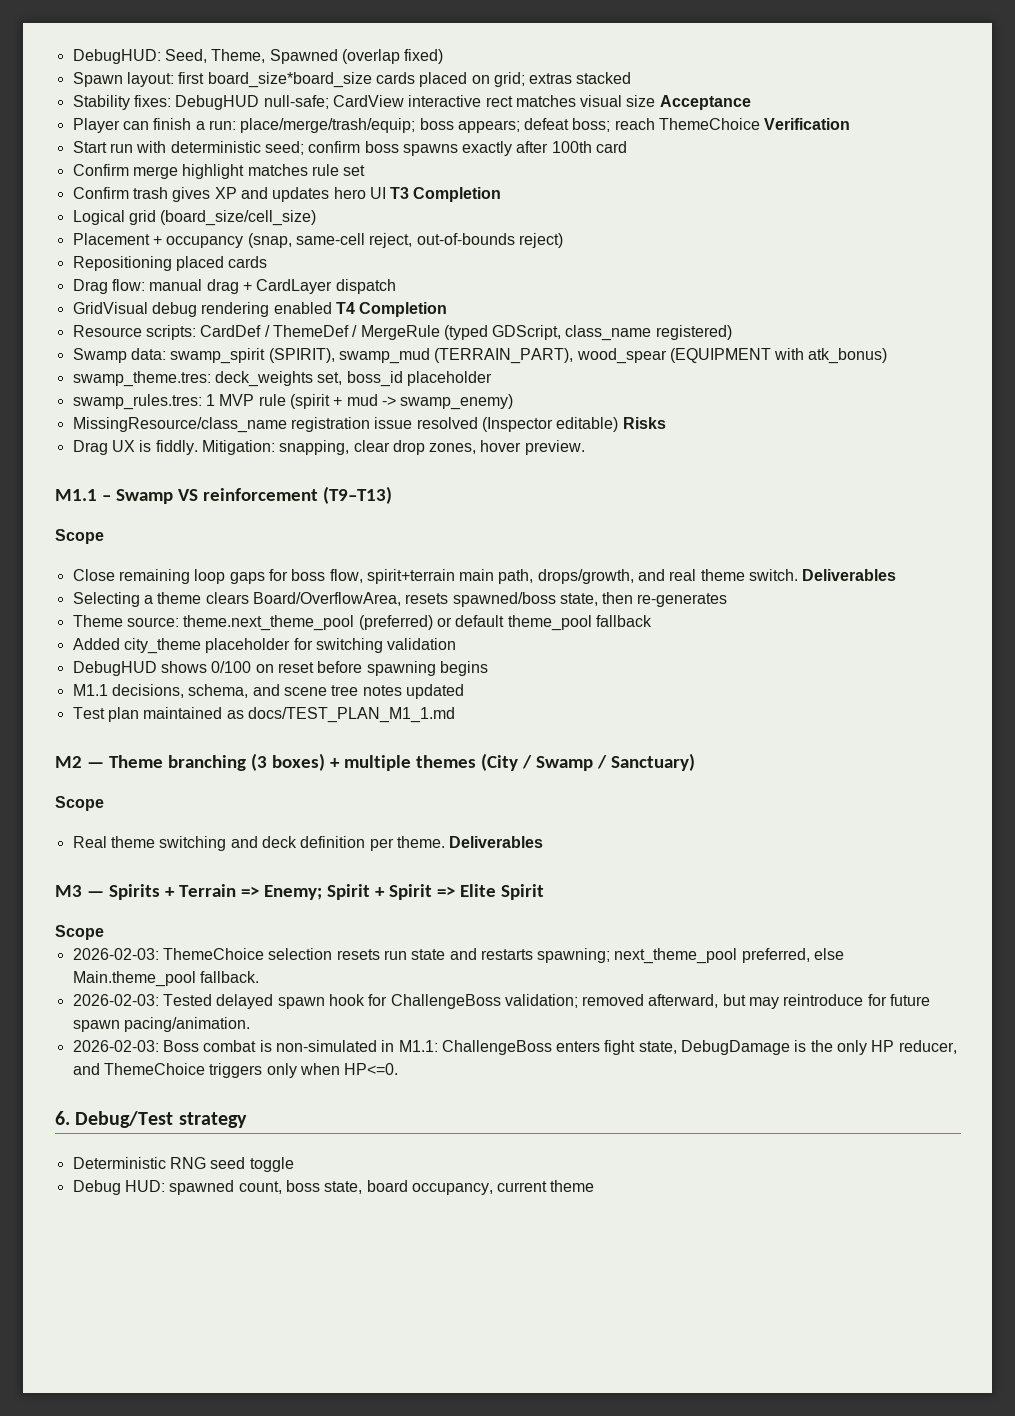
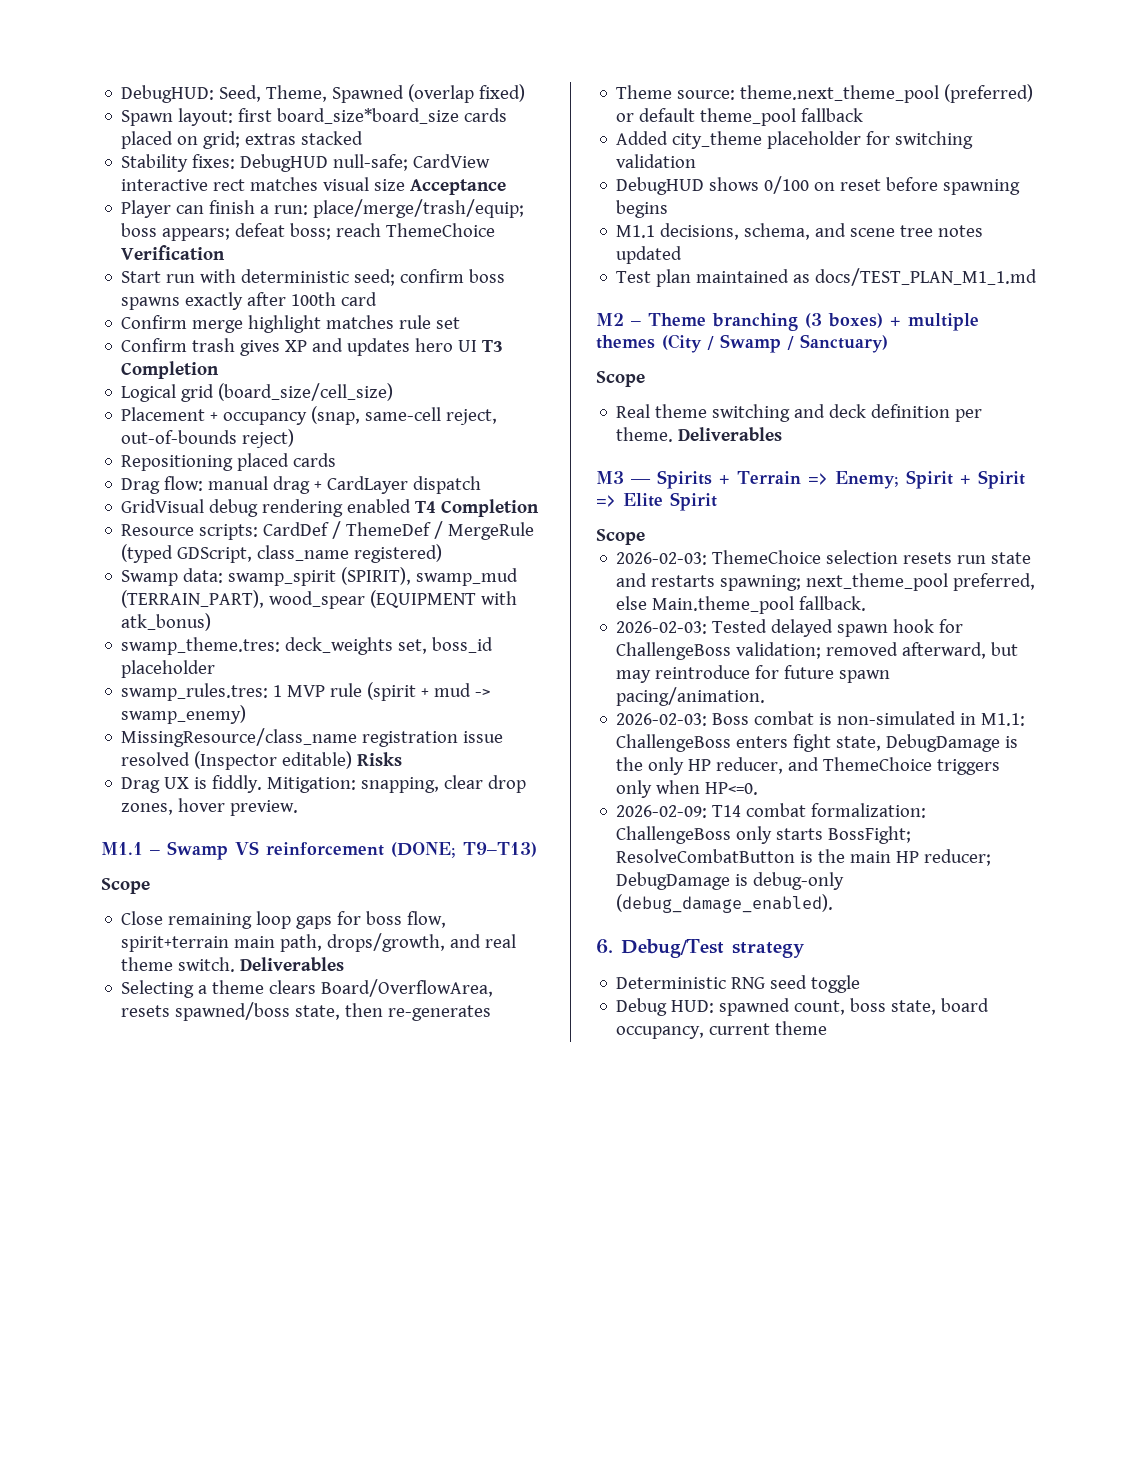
- M1.1 – Swamp VS reinforcement (T9–T13)
+ M1.1 – Swamp VS reinforcement (DONE; T9–T13)
- M2 — Theme branching (3 boxes) + multiple themes (City / Swamp / Sanctuary)
+ M2 – Theme branching (3 boxes) + multiple themes (City / Swamp / Sanctuary)
+ 2026-02-09: T14 combat formalization: ChallengeBoss only starts BossFight; ResolveCombatButton is the main HP reducer; DebugDamage is debug-only (debug_damage_enabled).

